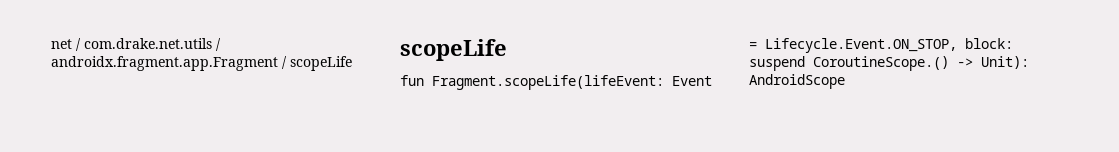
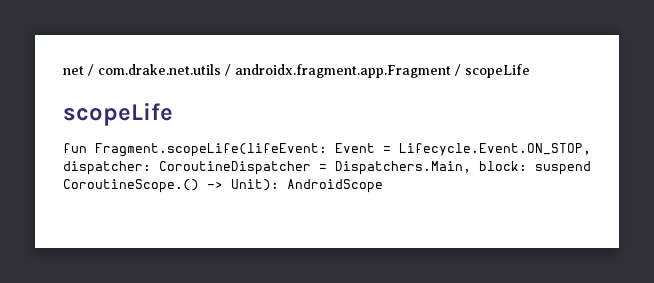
- fun Fragment.scopeLife(lifeEvent: Event = Lifecycle.Event.ON_STOP, block: suspend CoroutineScope.() -> Unit): AndroidScope
+ fun Fragment.scopeLife(lifeEvent: Event = Lifecycle.Event.ON_STOP, dispatcher: CoroutineDispatcher = Dispatchers.Main, block: suspend CoroutineScope.() -> Unit): AndroidScope

